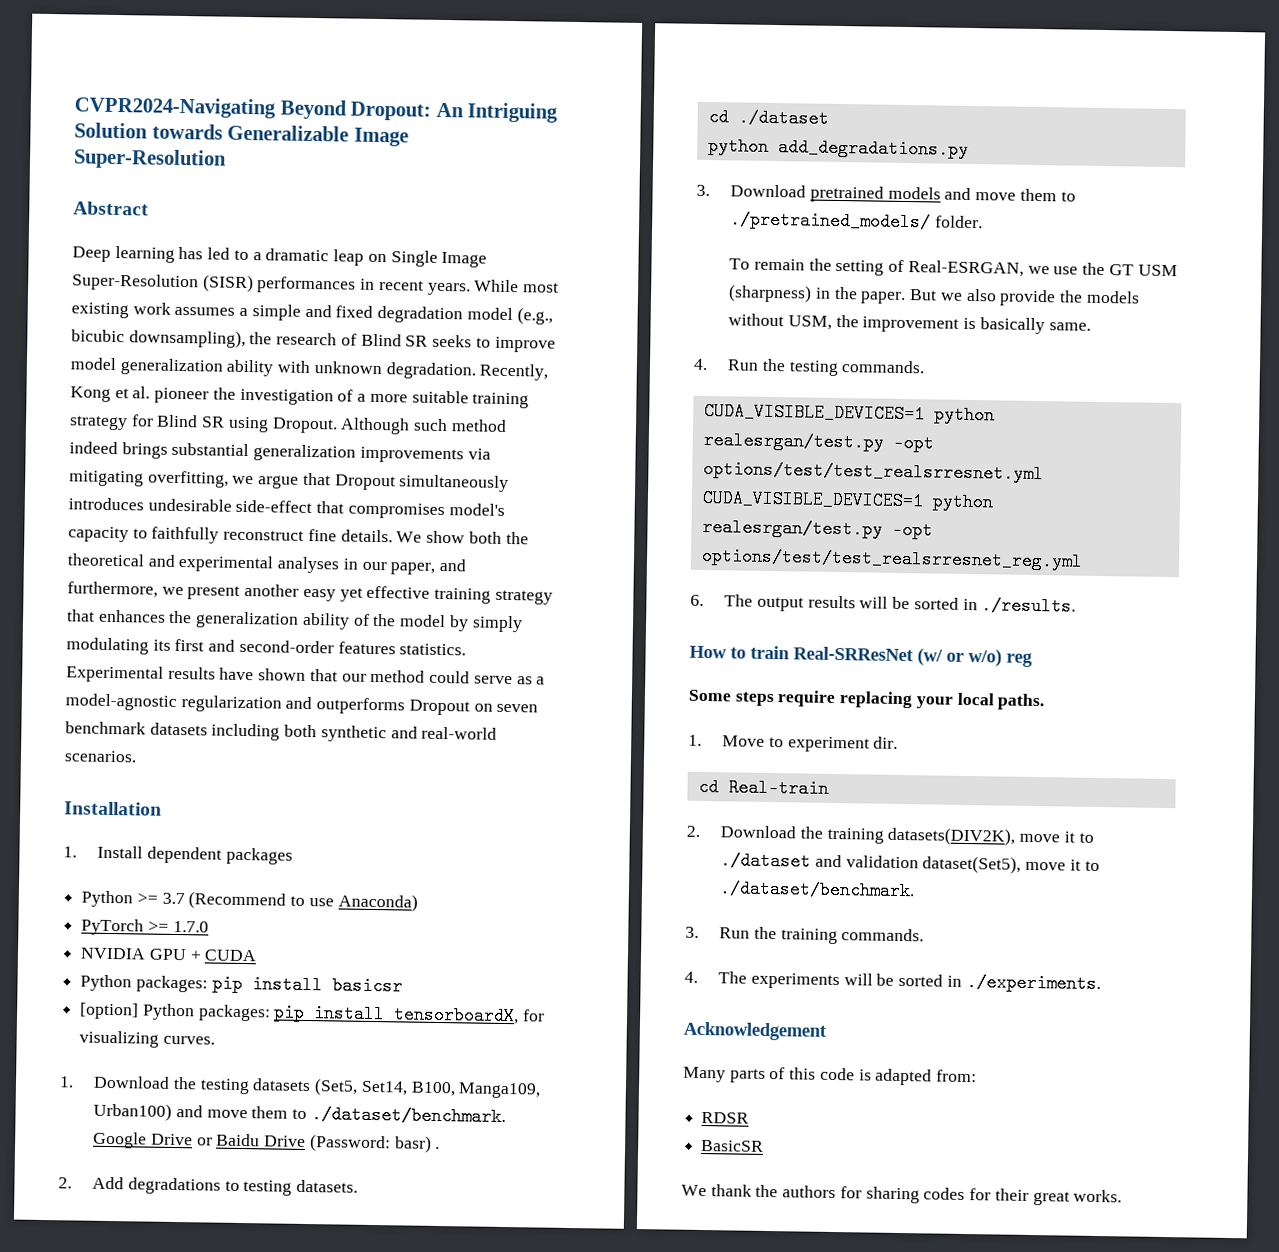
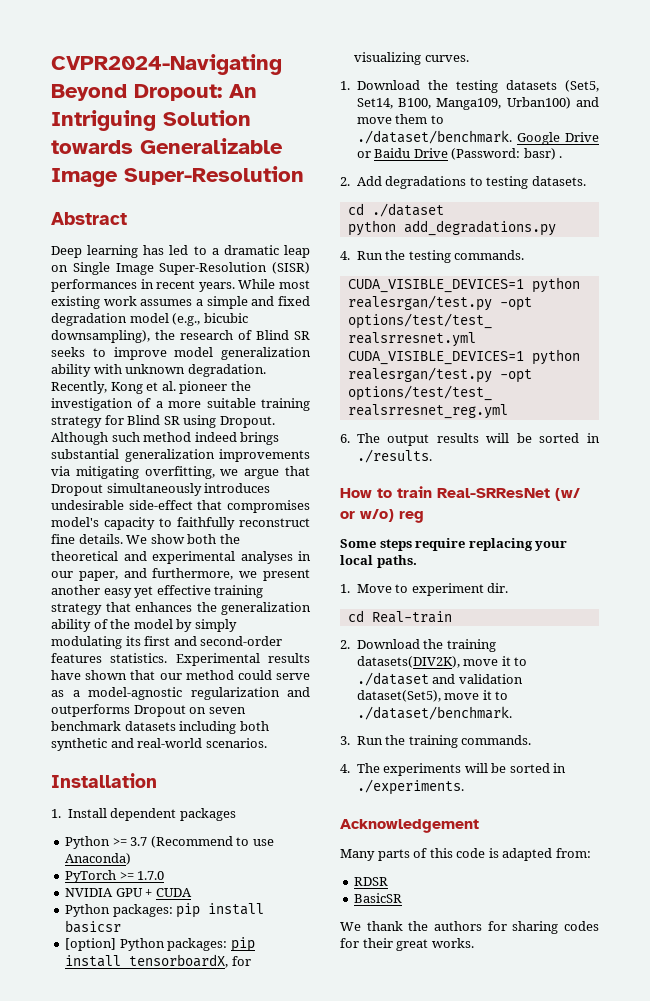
- 3. Download pretrained models and move them to ./pretrained_models/ folder.
- To remain the setting of Real-ESRGAN, we use the GT USM (sharpness) in the paper. But we also provide the models without USM, the improvement is basically same.

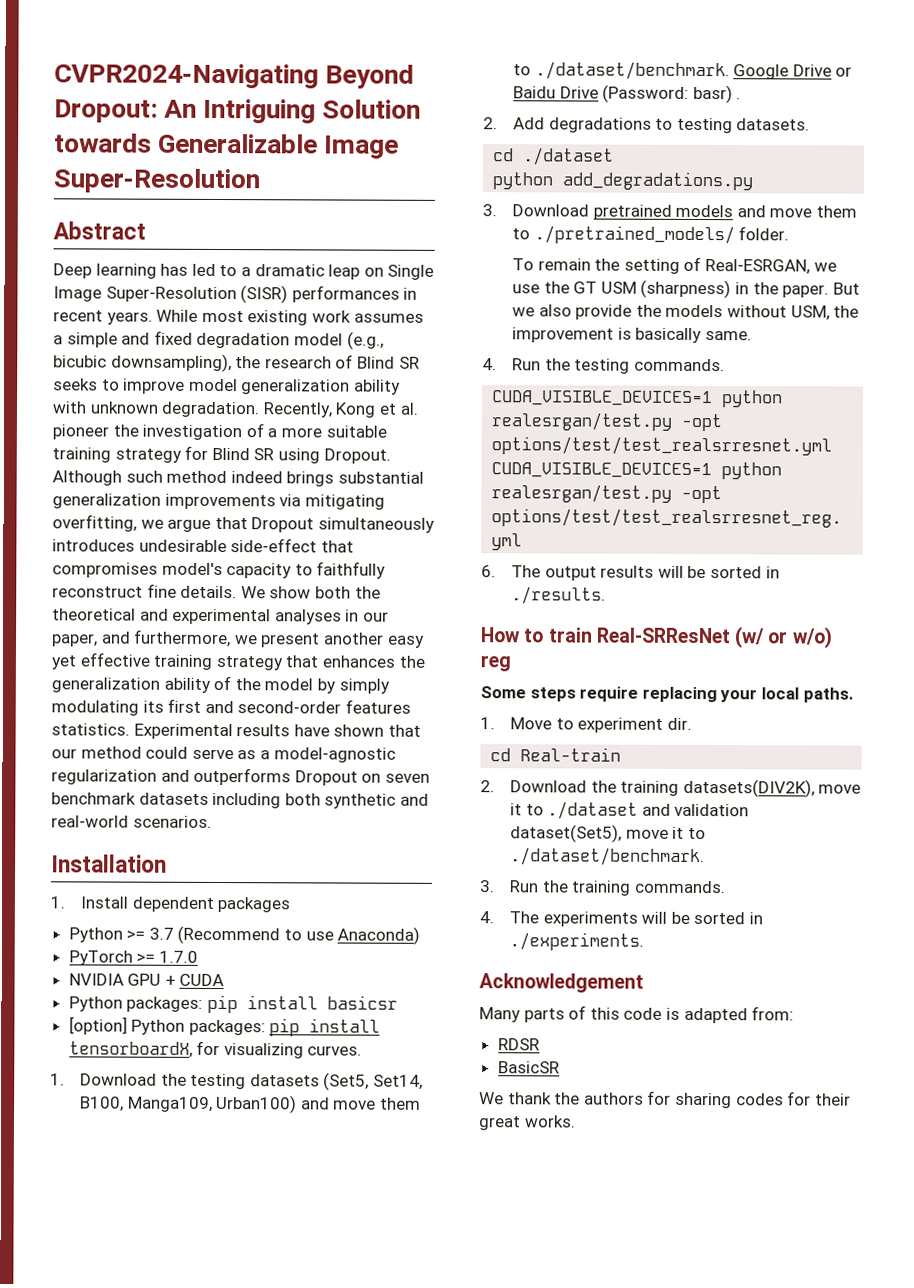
+ 3. Download pretrained models and move them to ./pretrained_models/ folder.
+ To remain the setting of Real-ESRGAN, we use the GT USM (sharpness) in the paper. But we also provide the models without USM, the improvement is basically same.

